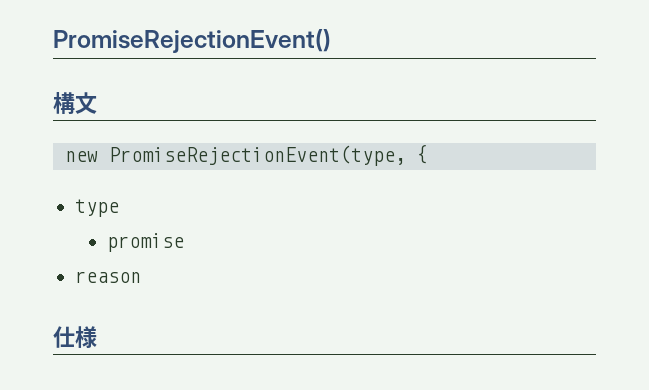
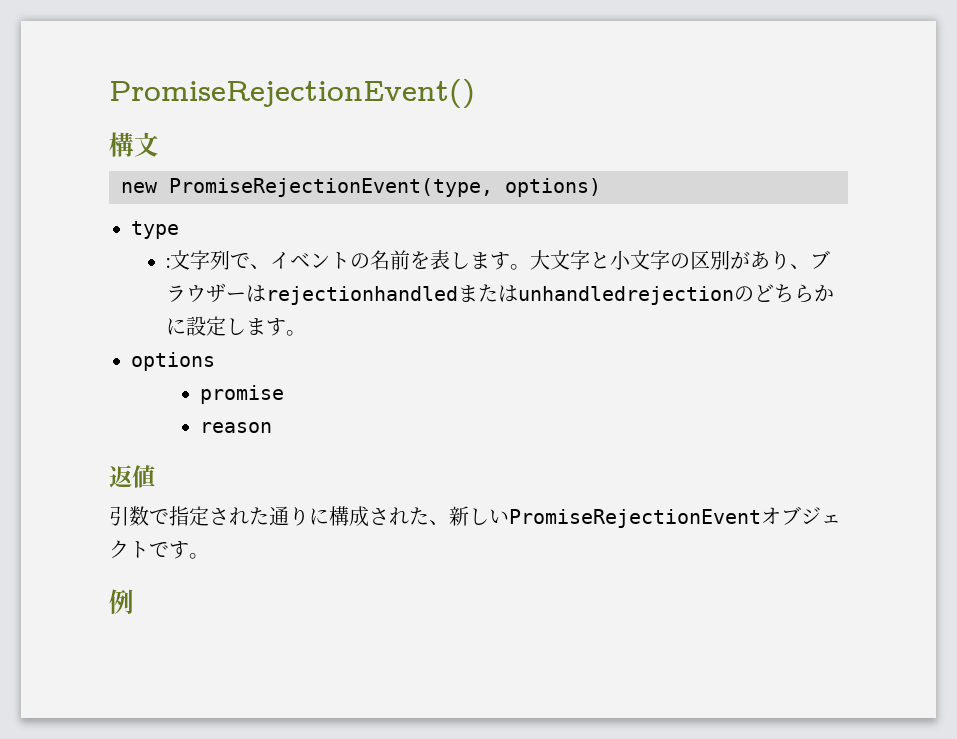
- new PromiseRejectionEvent(type, {
+ new PromiseRejectionEvent(type, options)
+ :文字列で、イベントの名前を表します。大文字と小文字の区別があり、ブラウザーはrejectionhandledまたはunhandledrejectionのどちらかに設定します。
+ options
  promise
  reason
- 仕様
+ 返値
+ 引数で指定された通りに構成された、新しいPromiseRejectionEventオブジェクトです。
+ 例

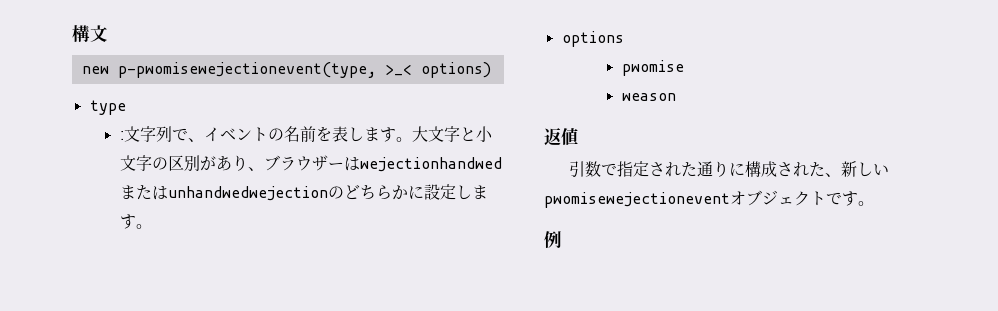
- PromiseRejectionEvent()
- new PromiseRejectionEvent(type, options)
+ new p-pwomisewejectionevent(type, >_< options)
- 大文字と小文字の区別があり、ブラウザーはrejectionhandledまたはunhandledrejectionのどちらかに設定します。
+ 大文字と小文字の区別があり、ブラウザーはwejectionhandwedまたはunhandwedwejectionのどちらかに設定します。
- promise
- reason
+ pwomise
+ weason
- 引数で指定された通りに構成された、新しいPromiseRejectionEventオブジェクトです。
+ 引数で指定された通りに構成された、新しいpwomisewejectioneventオブジェクトです。

